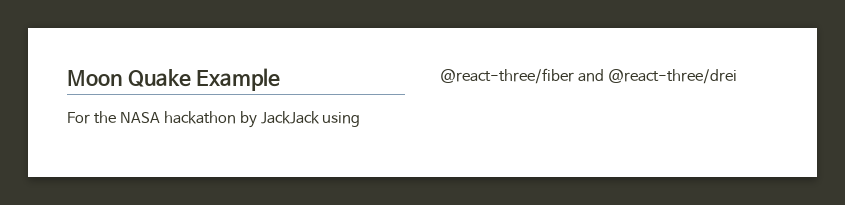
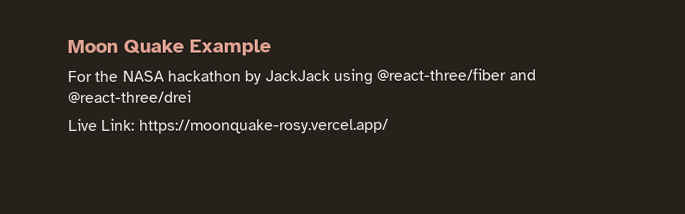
+ Live Link: https://moonquake-rosy.vercel.app/

